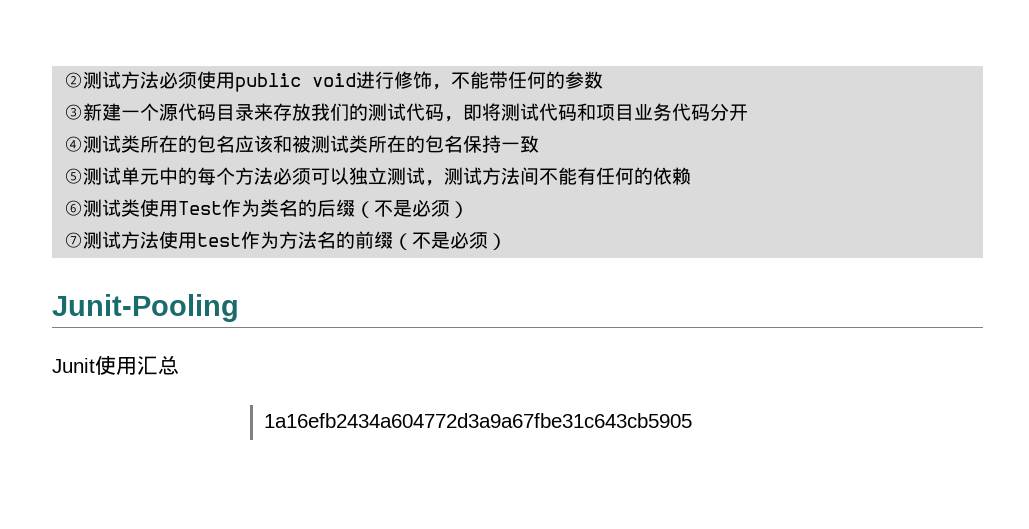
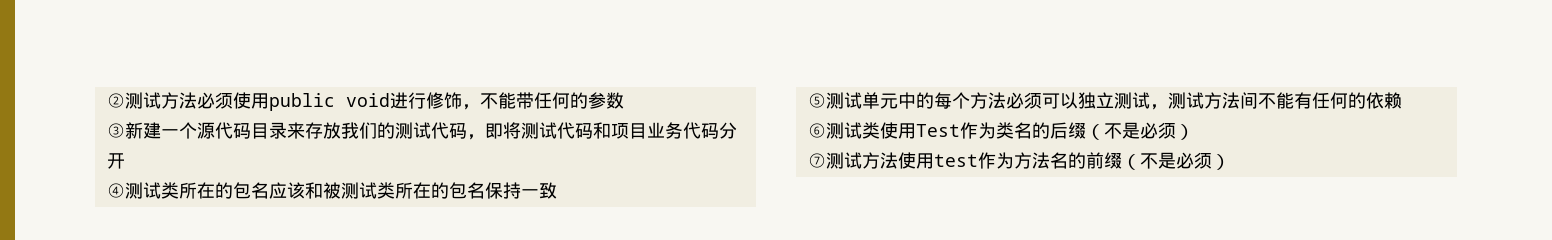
- Junit-Pooling
- Junit使用汇总
- 1a16efb2434a604772d3a9a67fbe31c643cb5905

